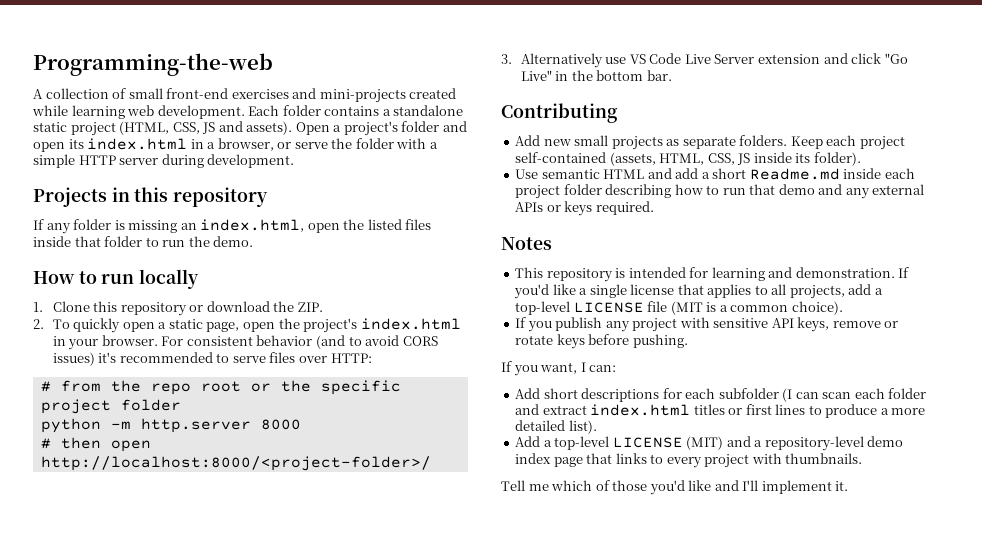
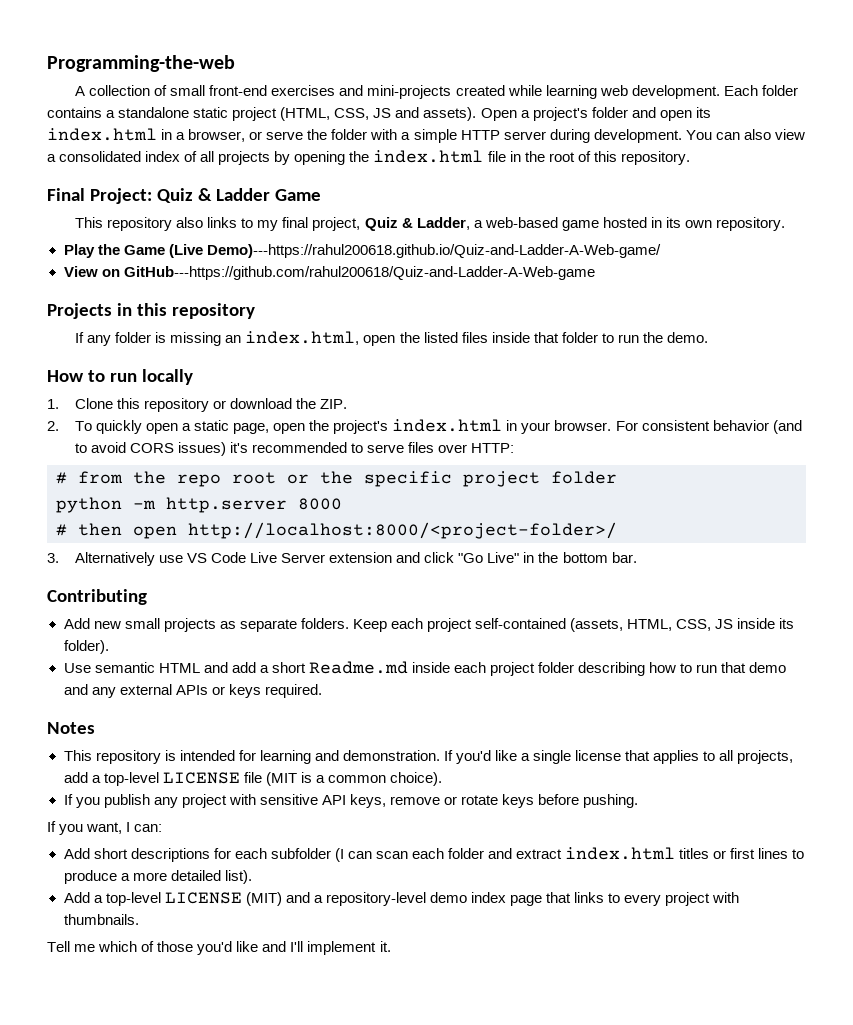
+ You can also view a consolidated index of all projects by opening the index.html file in the root of this repository.
+ Final Project: Quiz & Ladder Game
+ This repository also links to my final project, Quiz & Ladder, a web-based game hosted in its own repository.
+ Play the Game (Live Demo)---https://rahul200618.github.io/Quiz-and-Ladder-A-Web-game/
+ View on GitHub---https://github.com/rahul200618/Quiz-and-Ladder-A-Web-game

